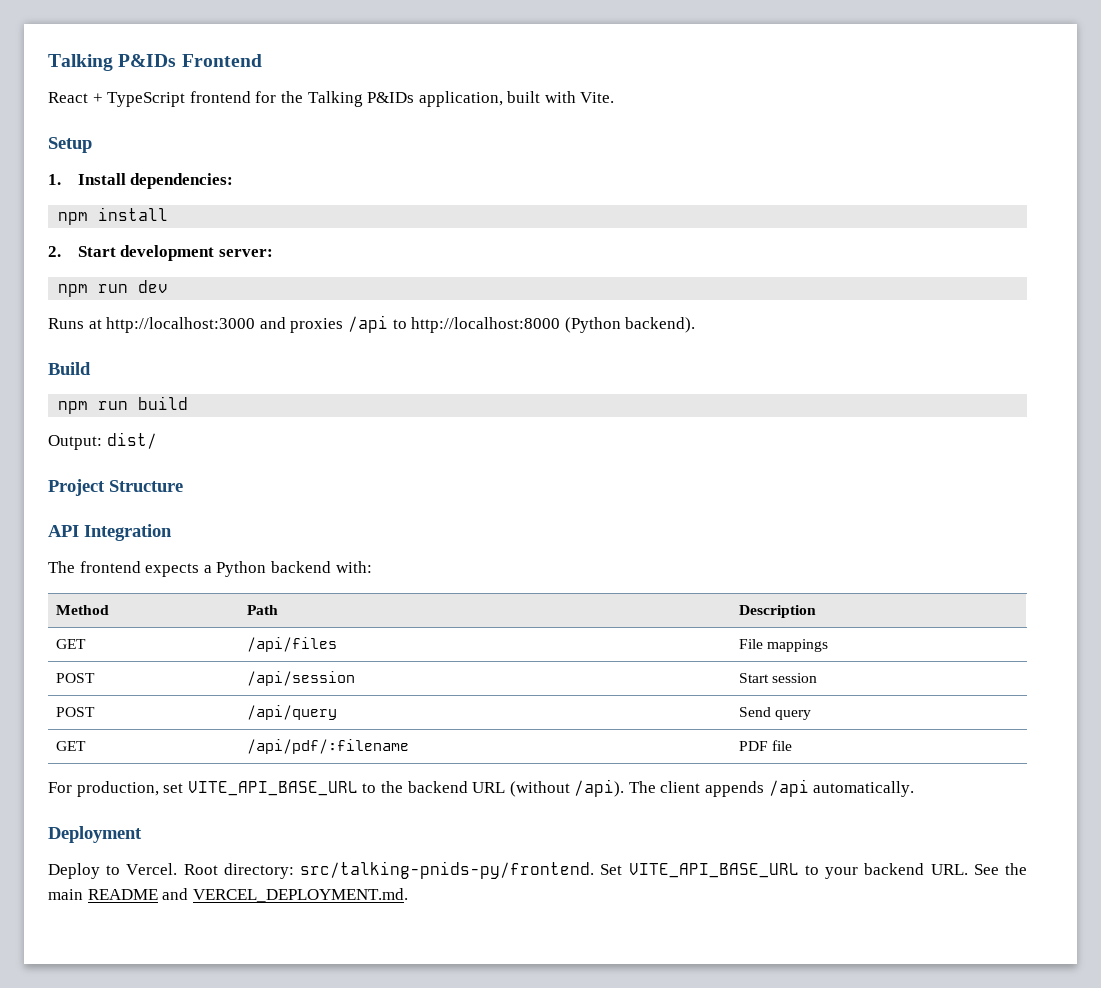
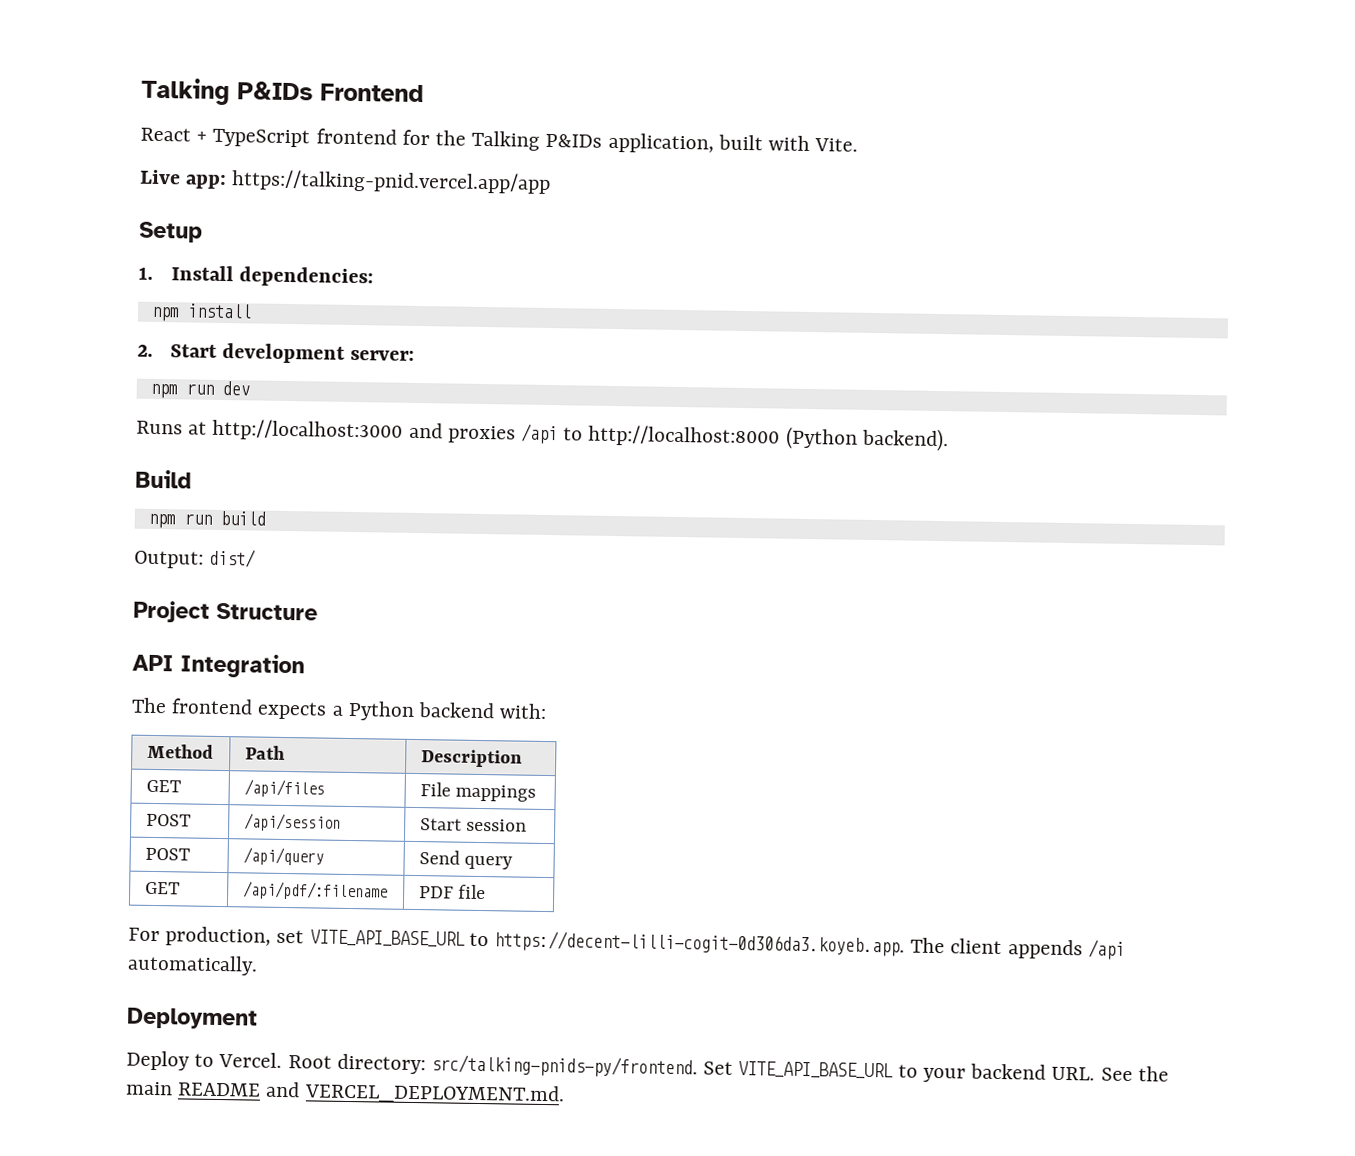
+ Live app: https://talking-pnid.vercel.app/app
- For production, set VITE_API_BASE_URL to the backend URL (without /api). The client appends /api automatically.
+ For production, set VITE_API_BASE_URL to https://decent-lilli-cogit-0d306da3.koyeb.app. The client appends /api automatically.

